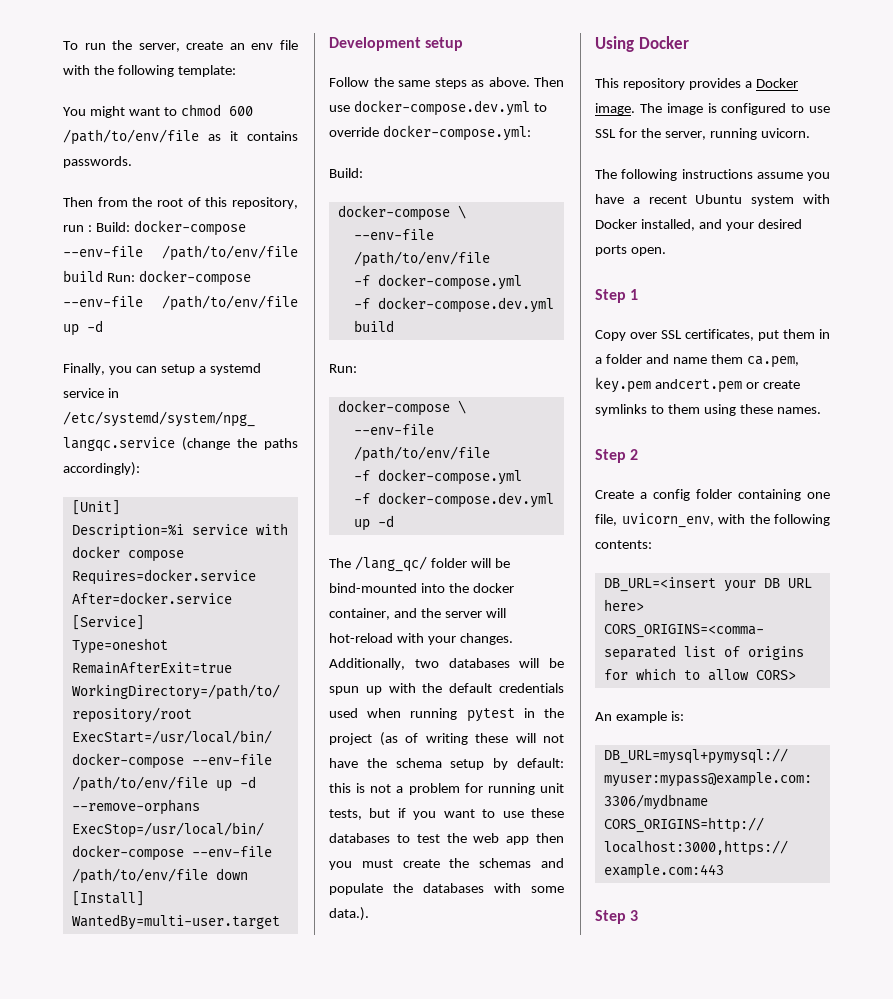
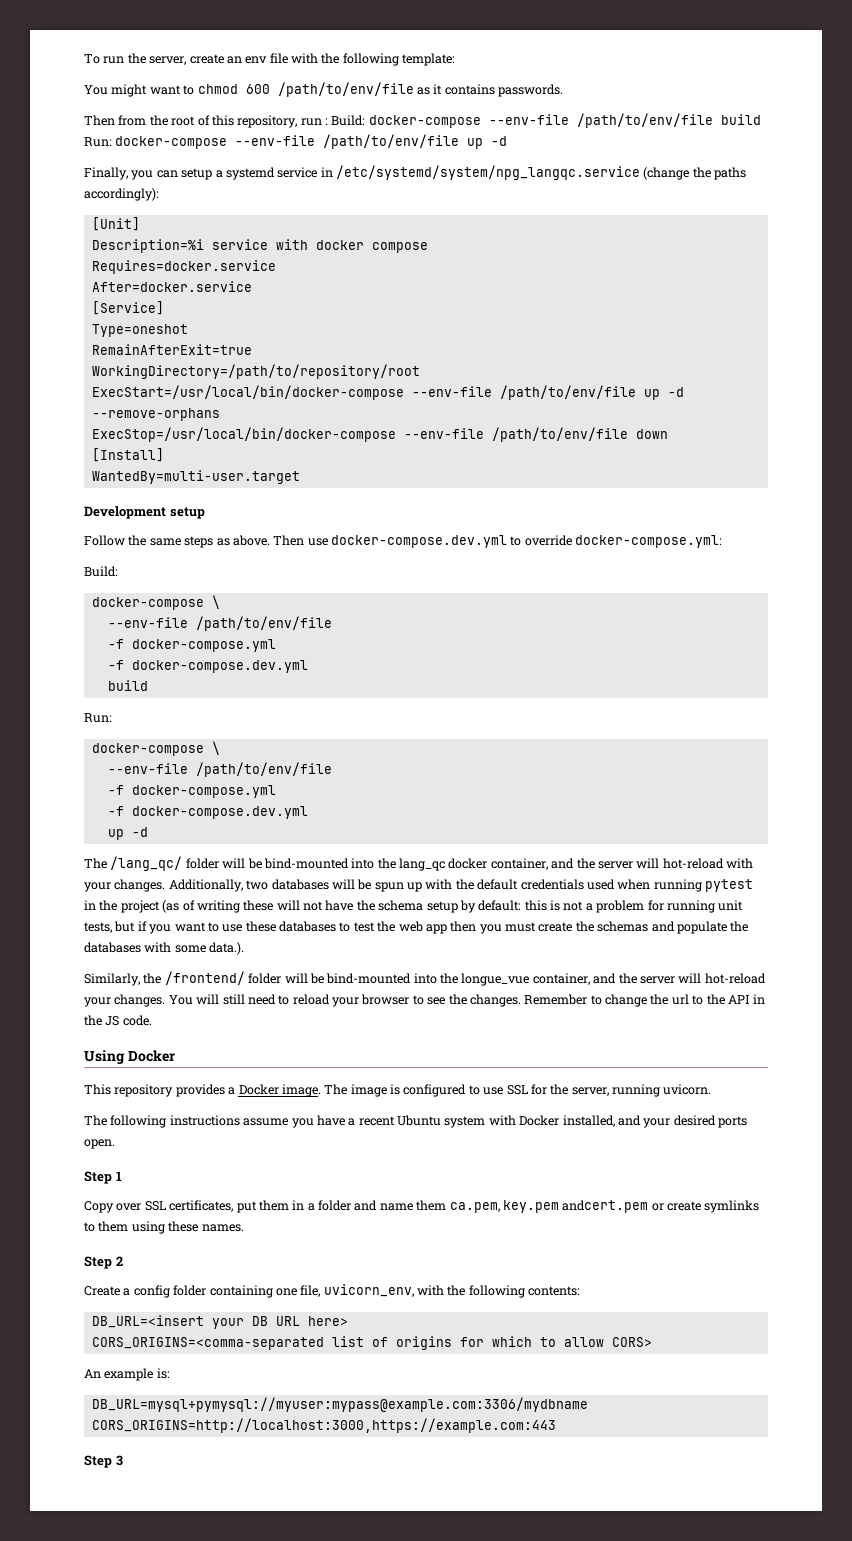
- The /lang_qc/ folder will be bind-mounted into the docker container, and the server will hot-reload with your changes.
+ The /lang_qc/ folder will be bind-mounted into the lang_qc docker container, and the server will hot-reload with your changes.
+ Similarly, the /frontend/ folder will be bind-mounted into the longue_vue container, and the server will hot-reload your changes. You will still need to reload your browser to see the changes. Remember to change the url to the API in the JS code.

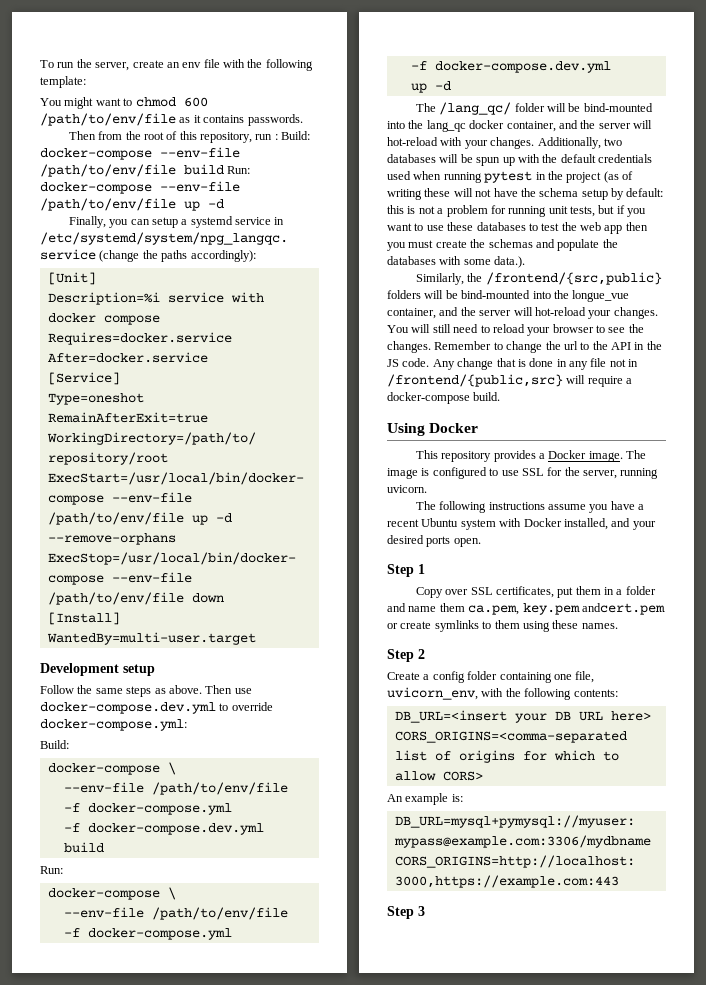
- Similarly, the /frontend/ folder will be bind-mounted into the longue_vue container, and the server will hot-reload your changes.
+ Similarly, the /frontend/{src,public} folders will be bind-mounted into the longue_vue container, and the server will hot-reload your changes.
+ Any change that is done in any file not in /frontend/{public,src} will require a docker-compose build.

